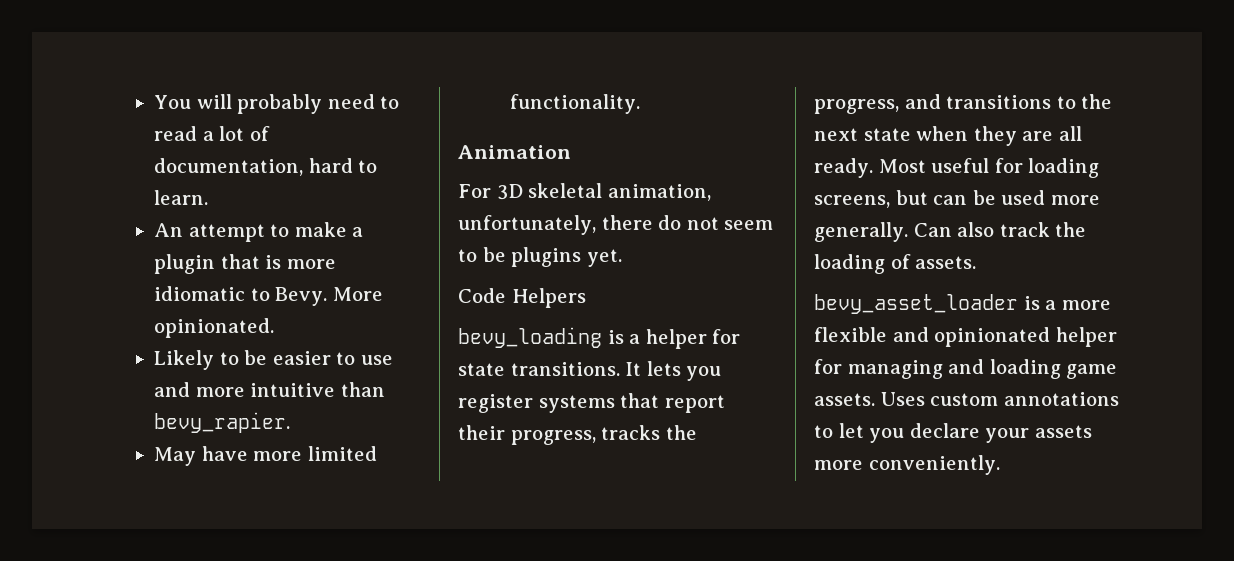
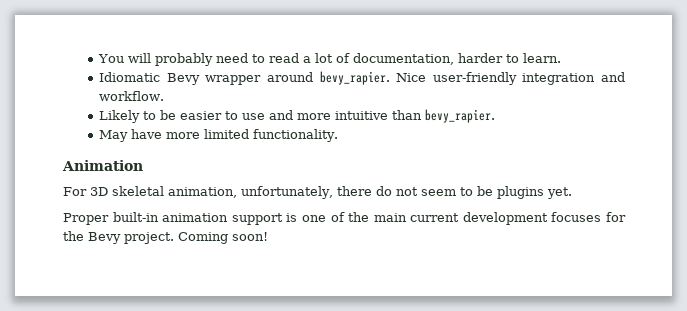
- You will probably need to read a lot of documentation, hard to learn.
+ You will probably need to read a lot of documentation, harder to learn.
- An attempt to make a plugin that is more idiomatic to Bevy. More opinionated.
+ Idiomatic Bevy wrapper around bevy_rapier. Nice user-friendly integration and workflow.
- Code Helpers
- bevy_loading is a helper for state transitions. It lets you register systems that report their progress, tracks the progress, and transitions to the next state when they are all ready. Most useful for loading screens, but can be used more generally. Can also track the loading of assets.
- bevy_asset_loader is a more flexible and opinionated helper for managing and loading game assets. Uses custom annotations to let you declare your assets more conveniently.
+ Proper built-in animation support is one of the main current development focuses for the Bevy project. Coming soon!

